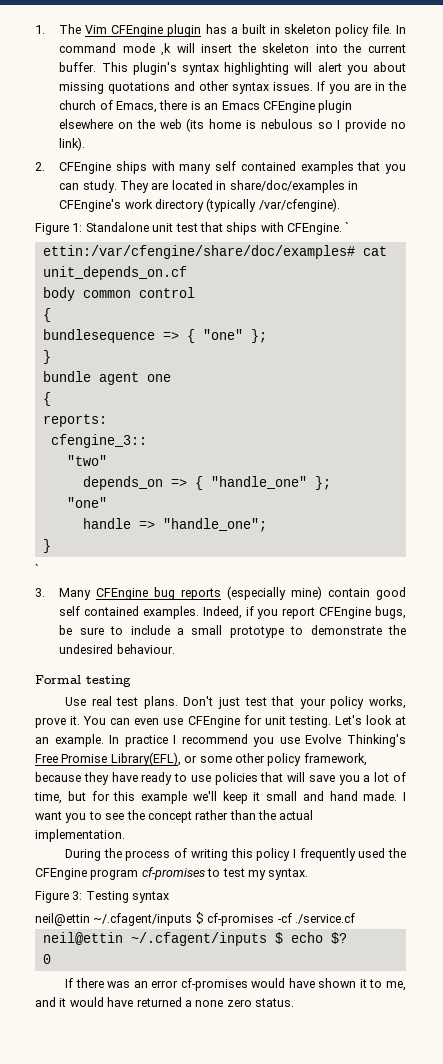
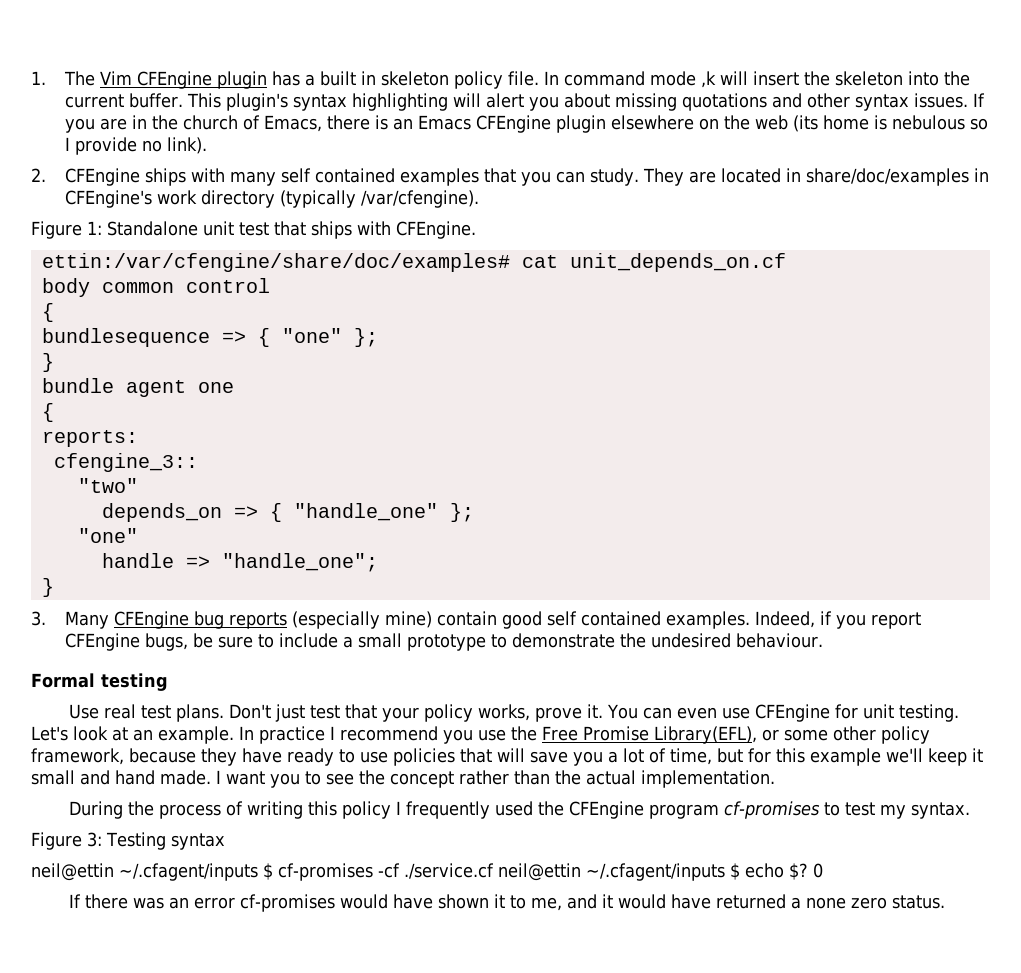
- Figure 1: Standalone unit test that ships with CFEngine. `
+ Figure 1: Standalone unit test that ships with CFEngine.
  handle => "handle_one";
  }
- `
- In practice I recommend you use Evolve Thinking's Free Promise Library(EFL), or some other policy framework, because they have ready to use policies that will save you a lot of time, but for this example we'll keep it small and hand made.
+ In practice I recommend you use the Free Promise Library(EFL), or some other policy framework, because they have ready to use policies that will save you a lot of time, but for this example we'll keep it small and hand made.
- neil@ettin ~/.cfagent/inputs $ cf-promises -cf ./service.cf
- neil@ettin ~/.cfagent/inputs $ echo $?
- 0
+ neil@ettin ~/.cfagent/inputs $ cf-promises -cf ./service.cf neil@ettin ~/.cfagent/inputs $ echo $? 0

